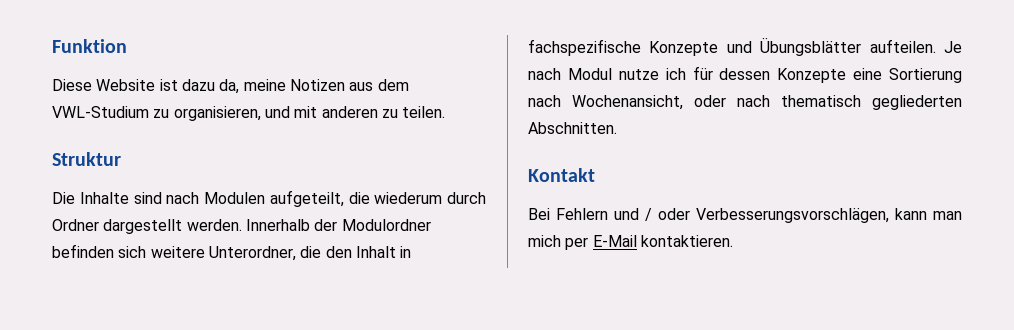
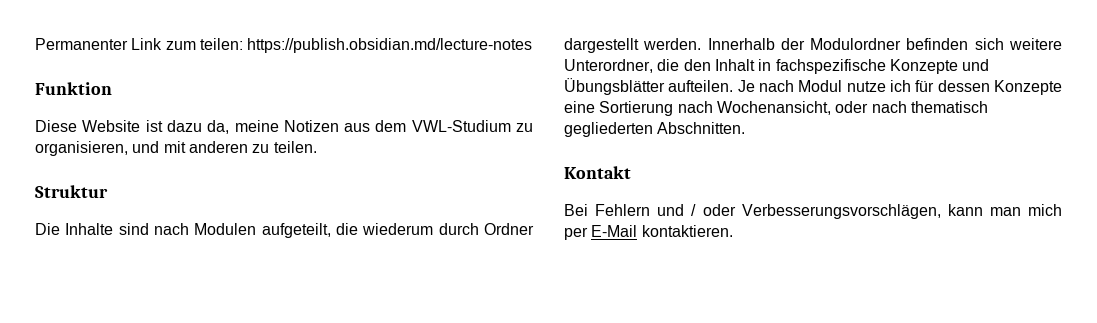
+ Permanenter Link zum teilen: https://publish.obsidian.md/lecture-notes

